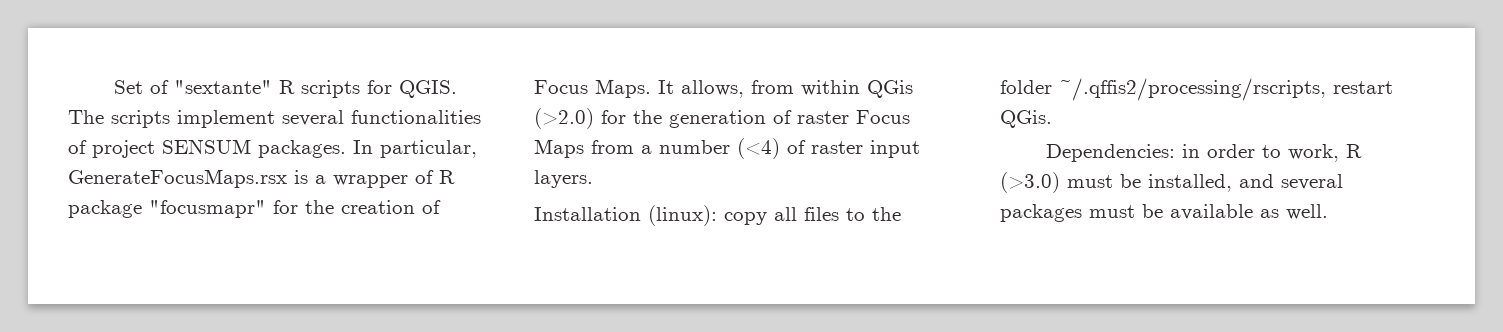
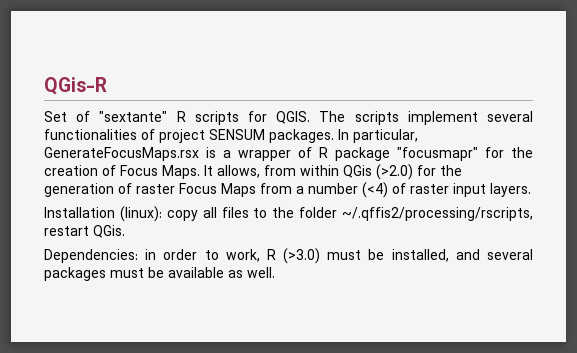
+ QGis-R

